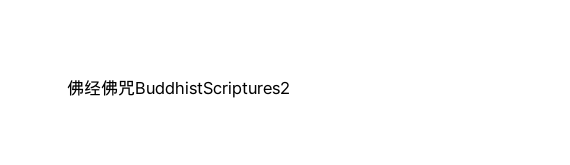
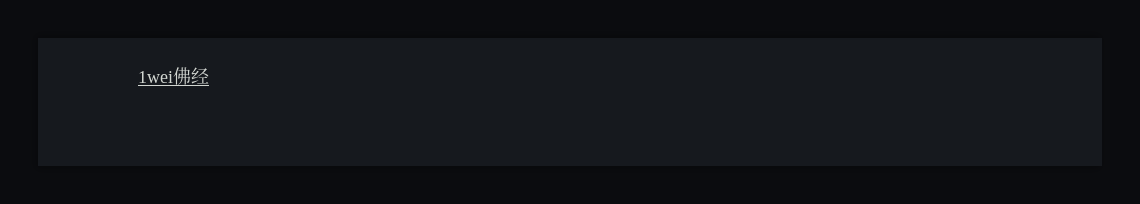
- 佛经佛咒BuddhistScriptures2
+ 1wei佛经

